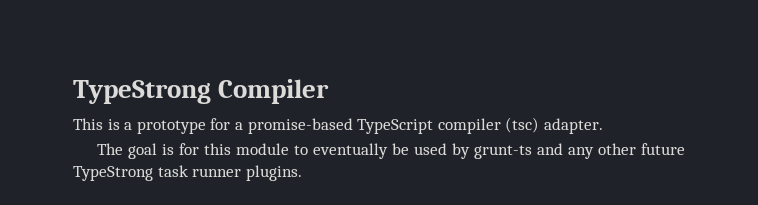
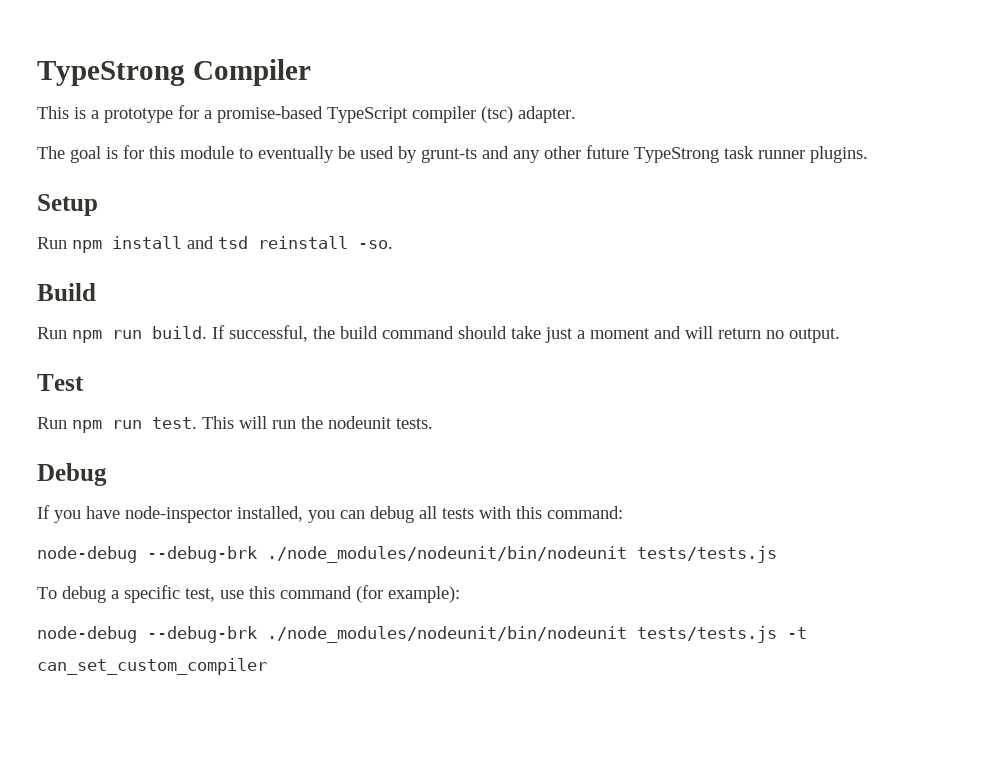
+ Setup
+ Run npm install and tsd reinstall -so.
+ Build
+ Run npm run build. If successful, the build command should take just a moment and will return no output.
+ Test
+ Run npm run test. This will run the nodeunit tests.
+ Debug
+ If you have node-inspector installed, you can debug all tests with this command:
+ node-debug --debug-brk ./node_modules/nodeunit/bin/nodeunit tests/tests.js
+ To debug a specific test, use this command (for example):
+ node-debug --debug-brk ./node_modules/nodeunit/bin/nodeunit tests/tests.js -t can_set_custom_compiler

